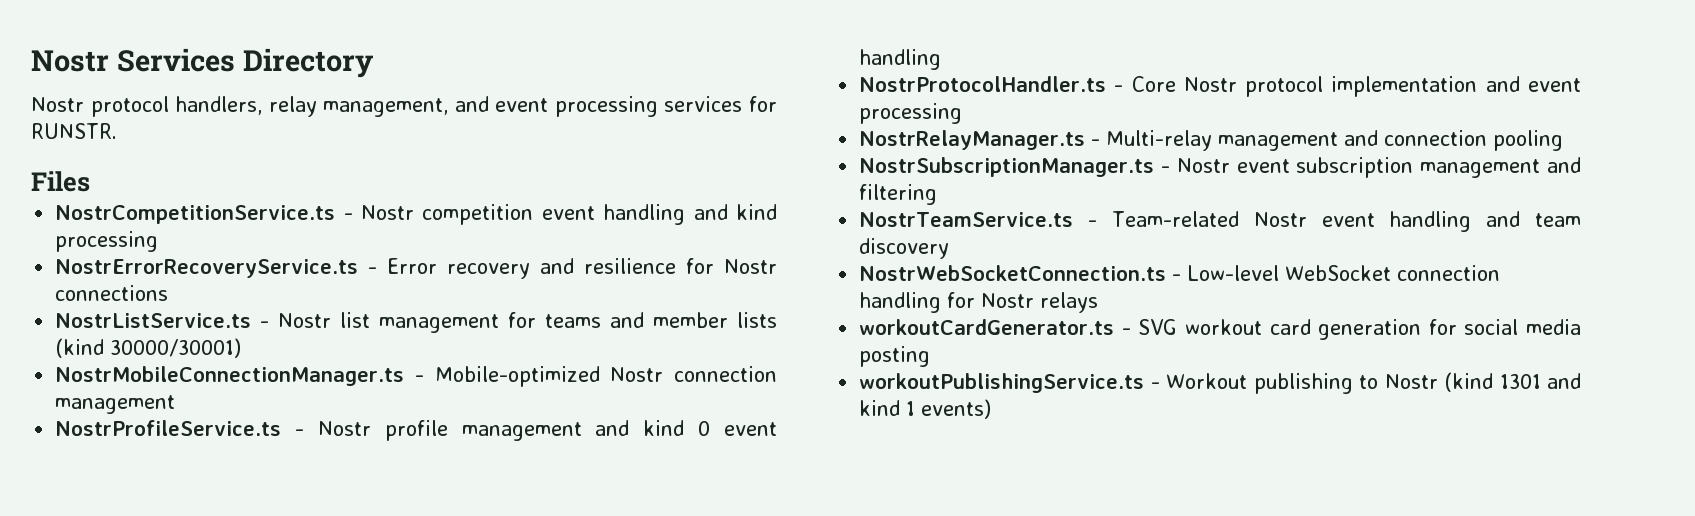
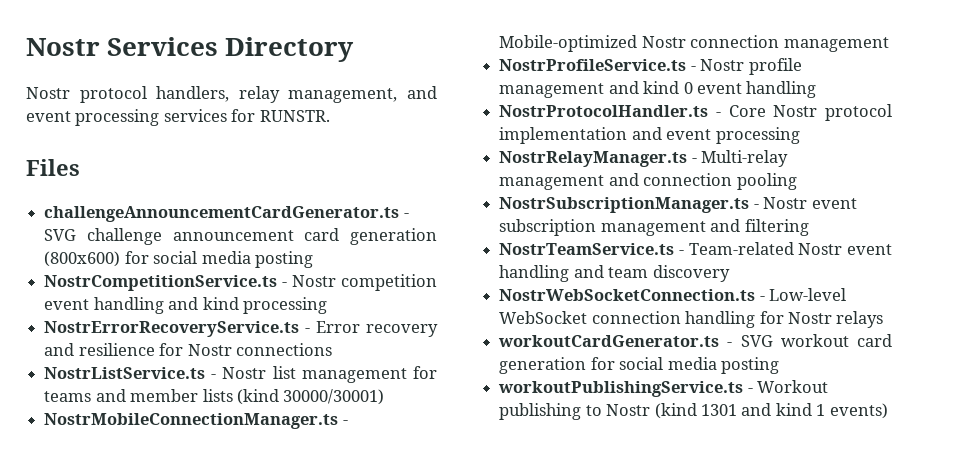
+ challengeAnnouncementCardGenerator.ts - SVG challenge announcement card generation (800x600) for social media posting

